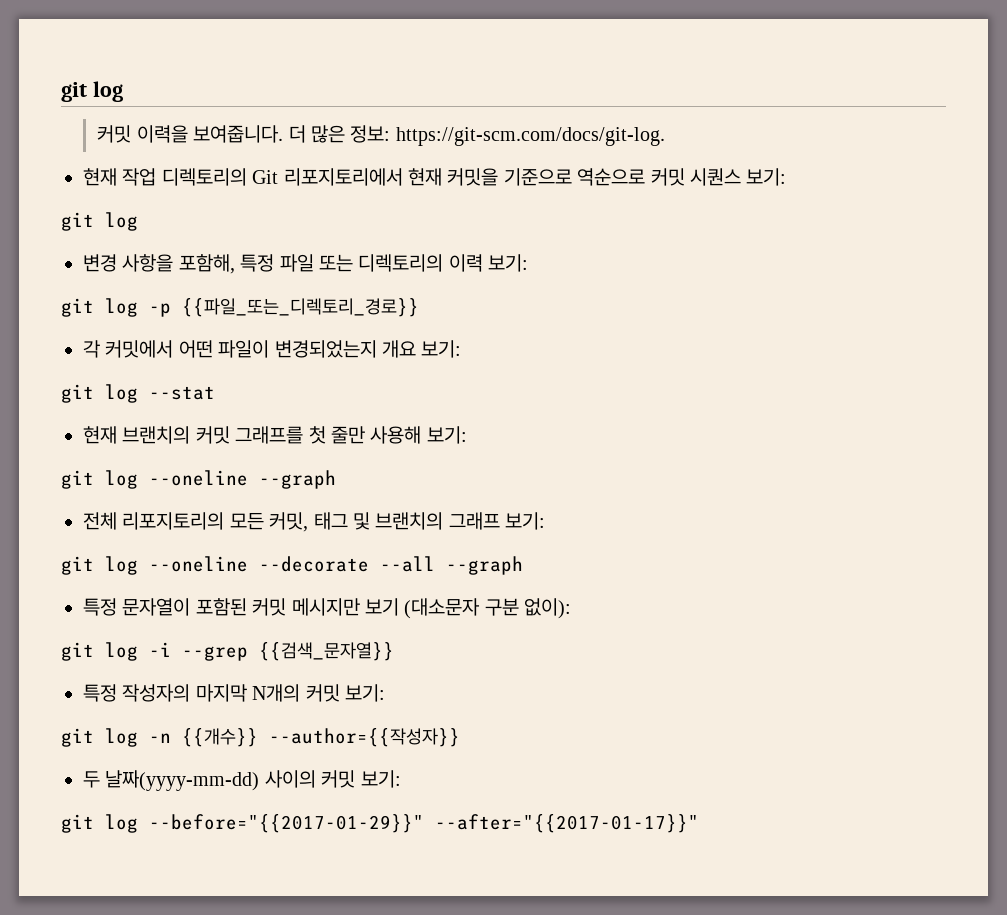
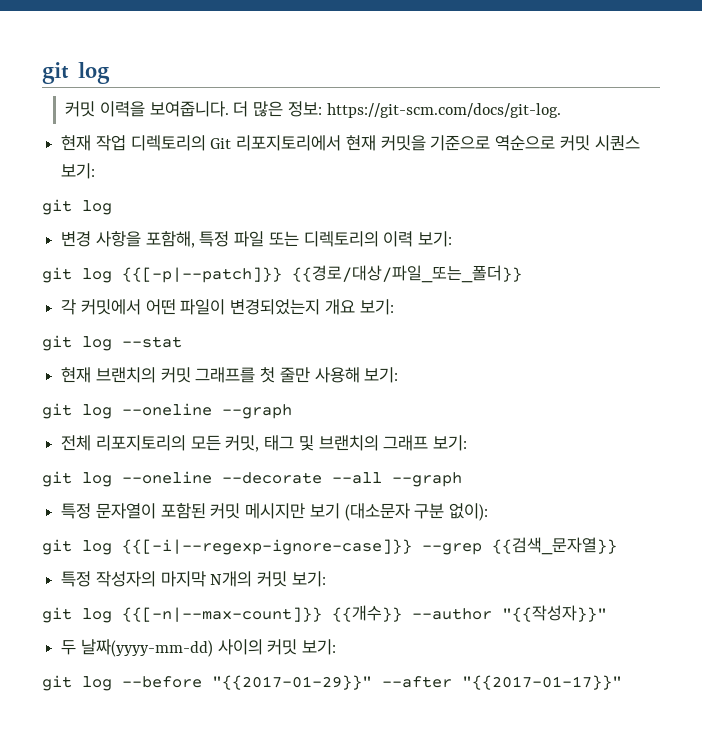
- git log -p {{파일_또는_디렉토리_경로}}
+ git log {{[-p|--patch]}} {{경로/대상/파일_또는_폴더}}
- git log -i --grep {{검색_문자열}}
+ git log {{[-i|--regexp-ignore-case]}} --grep {{검색_문자열}}
- git log -n {{개수}} --author={{작성자}}
+ git log {{[-n|--max-count]}} {{개수}} --author "{{작성자}}"
- git log --before="{{2017-01-29}}" --after="{{2017-01-17}}"
+ git log --before "{{2017-01-29}}" --after "{{2017-01-17}}"

